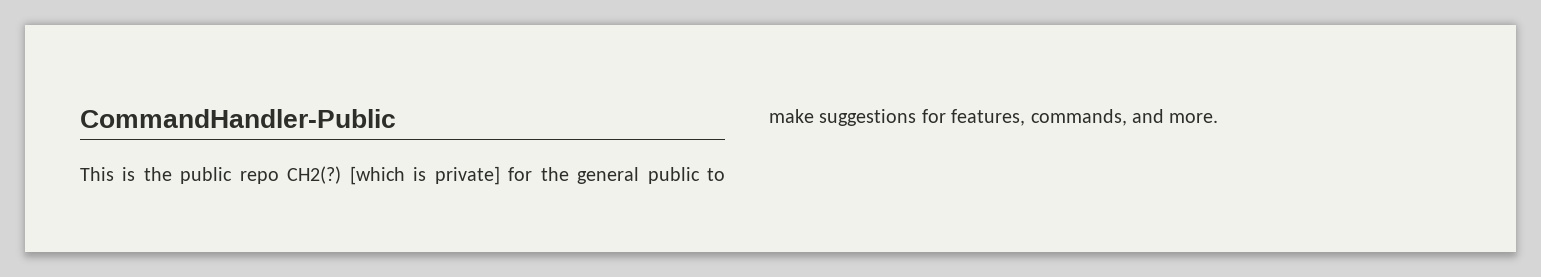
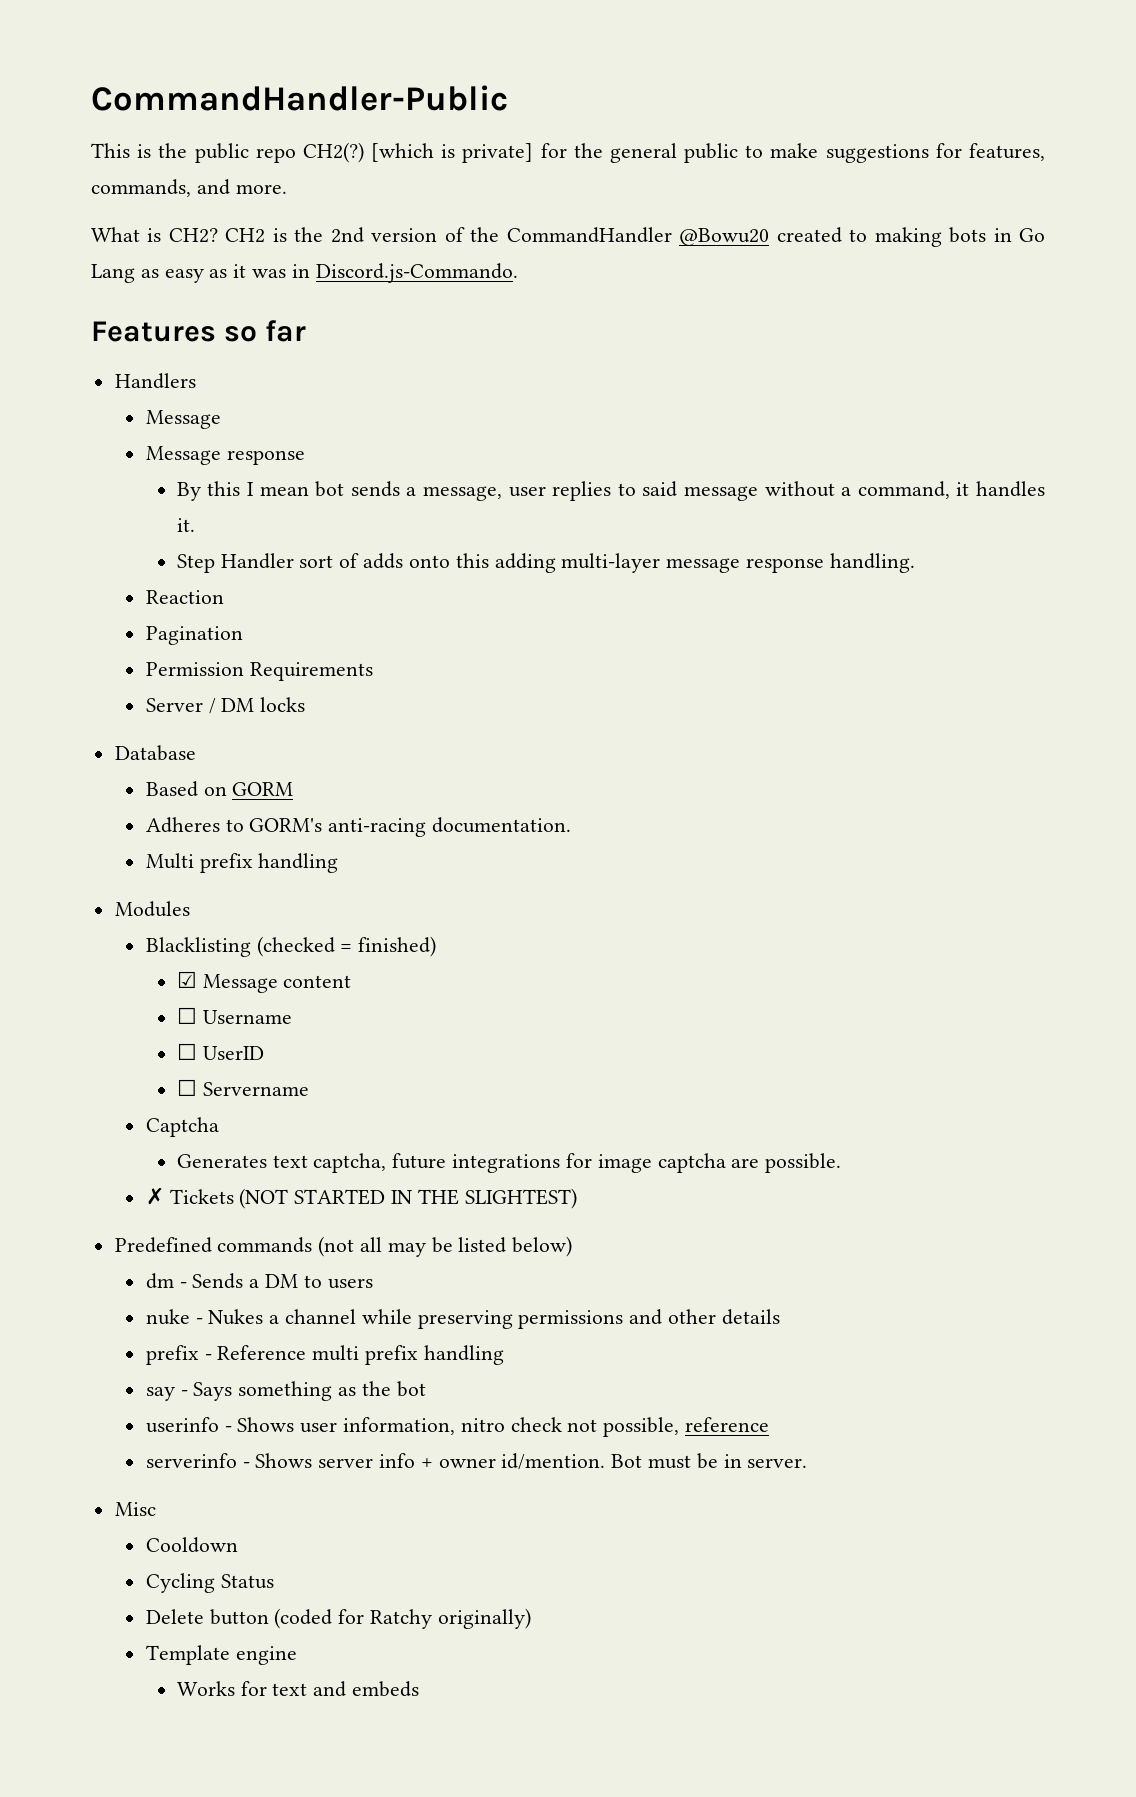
+ What is CH2? CH2 is the 2nd version of the CommandHandler @Bowu20 created to making bots in Go Lang as easy as it was in Discord.js-Commando.
+ Features so far
+ Handlers
+ Message
+ Message response
+ By this I mean bot sends a message, user replies to said message without a command, it handles it.
+ Step Handler sort of adds onto this adding multi-layer message response handling.
+ Reaction
+ Pagination
+ Permission Requirements
+ Server / DM locks
+ Database
+ Based on GORM
+ Adheres to GORM's anti-racing documentation.
+ Multi prefix handling
+ Modules
+ Blacklisting (checked = finished)
+ ☑ Message content
+ ☐ Username
+ ☐ UserID
+ ☐ Servername
+ Captcha
+ Generates text captcha, future integrations for image captcha are possible.
+ ✗ Tickets (NOT STARTED IN THE SLIGHTEST)
+ Predefined commands (not all may be listed below)
+ dm - Sends a DM to users
+ nuke - Nukes a channel while preserving permissions and other details
+ prefix - Reference multi prefix handling
+ say - Says something as the bot
+ userinfo - Shows user information, nitro check not possible, reference
+ serverinfo - Shows server info + owner id/mention. Bot must be in server.
+ Misc
+ Cooldown
+ Cycling Status
+ Delete button (coded for Ratchy originally)
+ Template engine
+ Works for text and embeds

